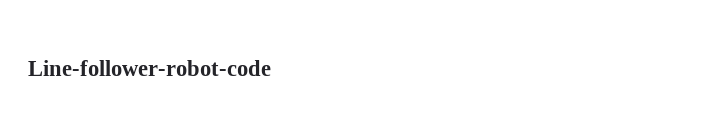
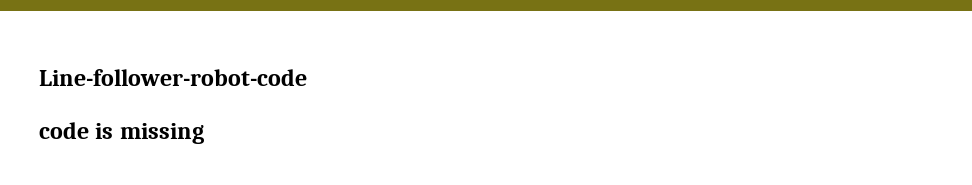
+ code is missing

